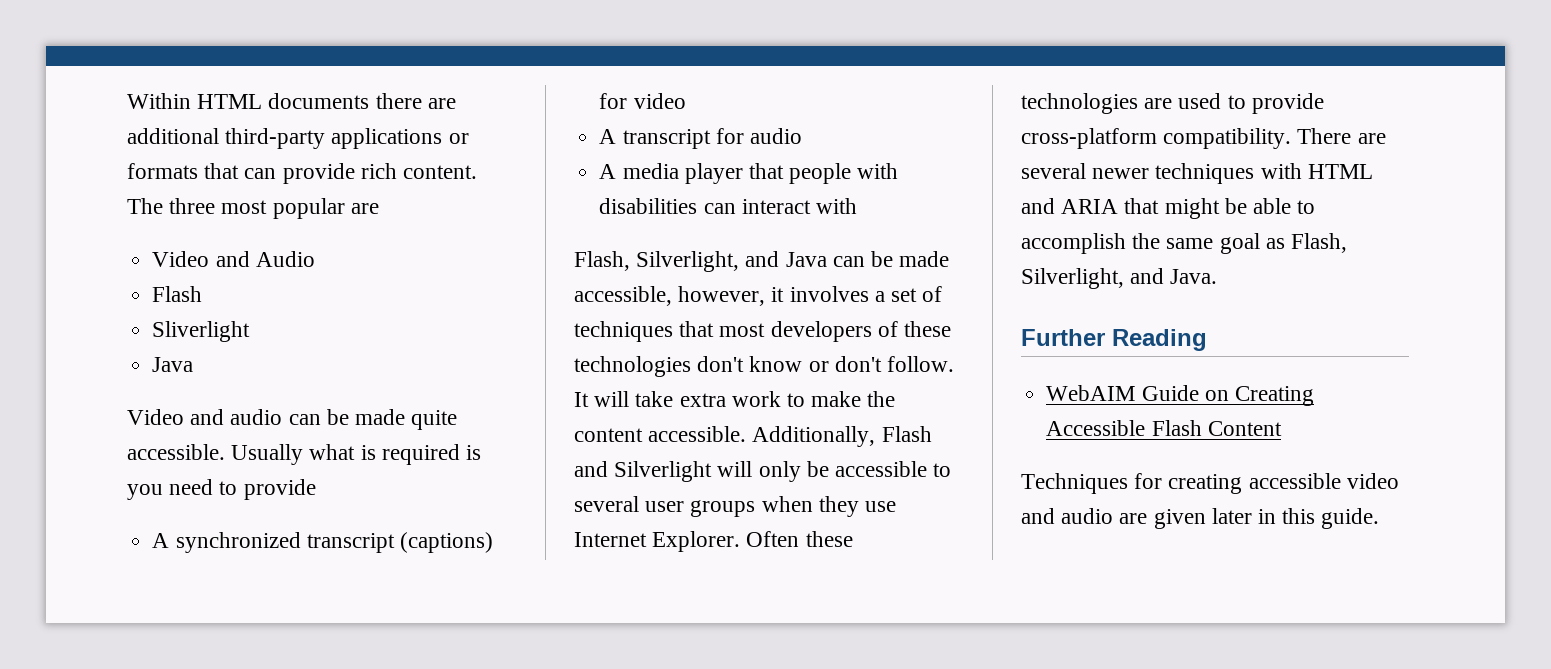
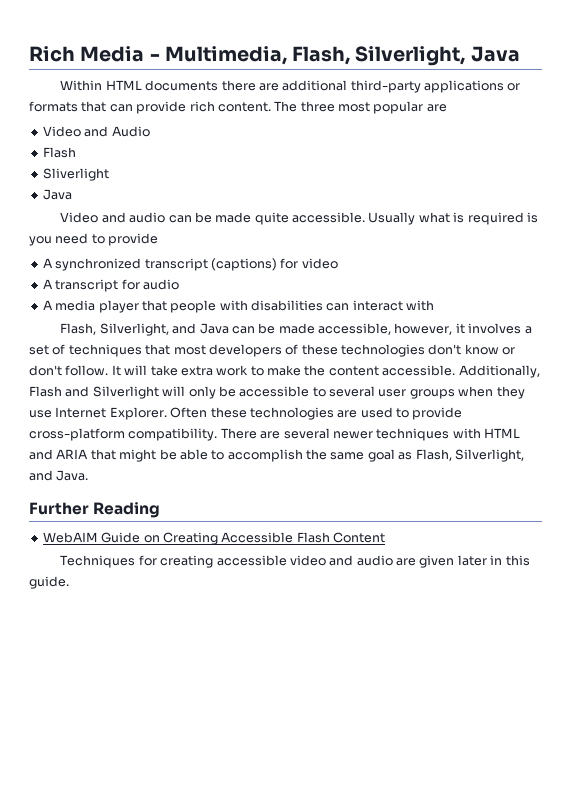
+ Rich Media - Multimedia, Flash, Silverlight, Java

